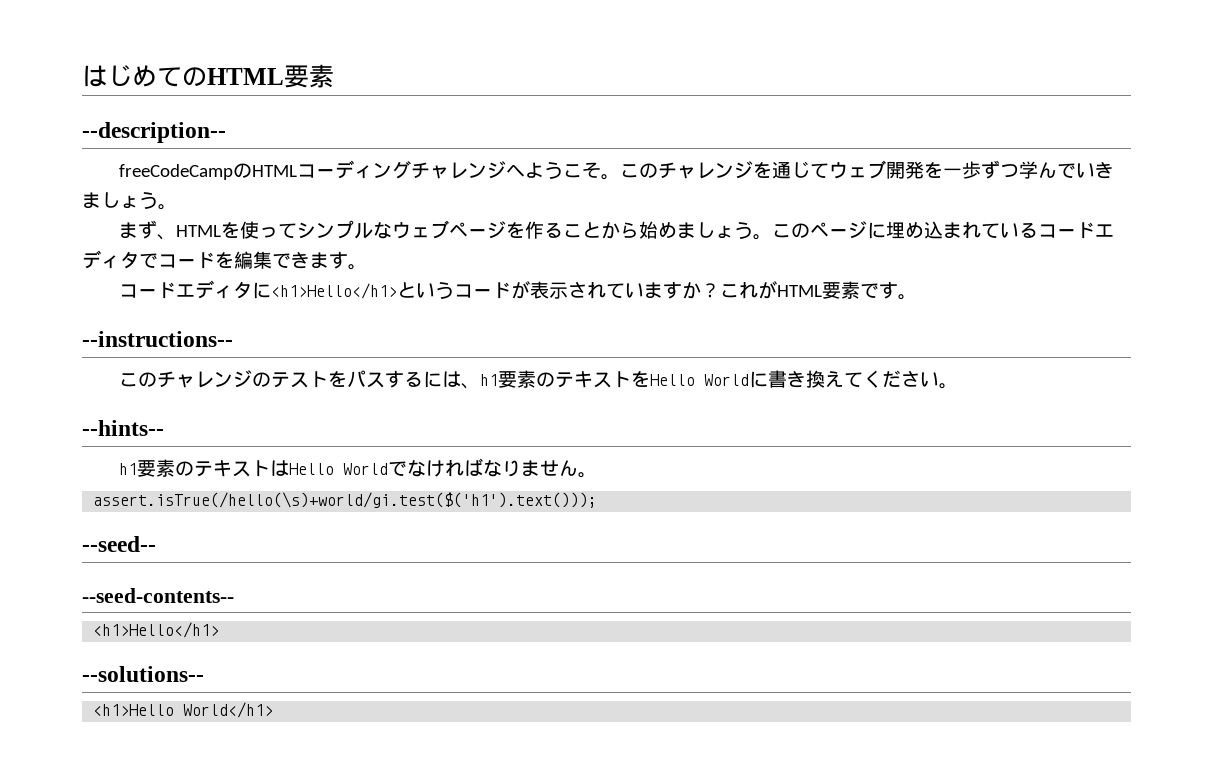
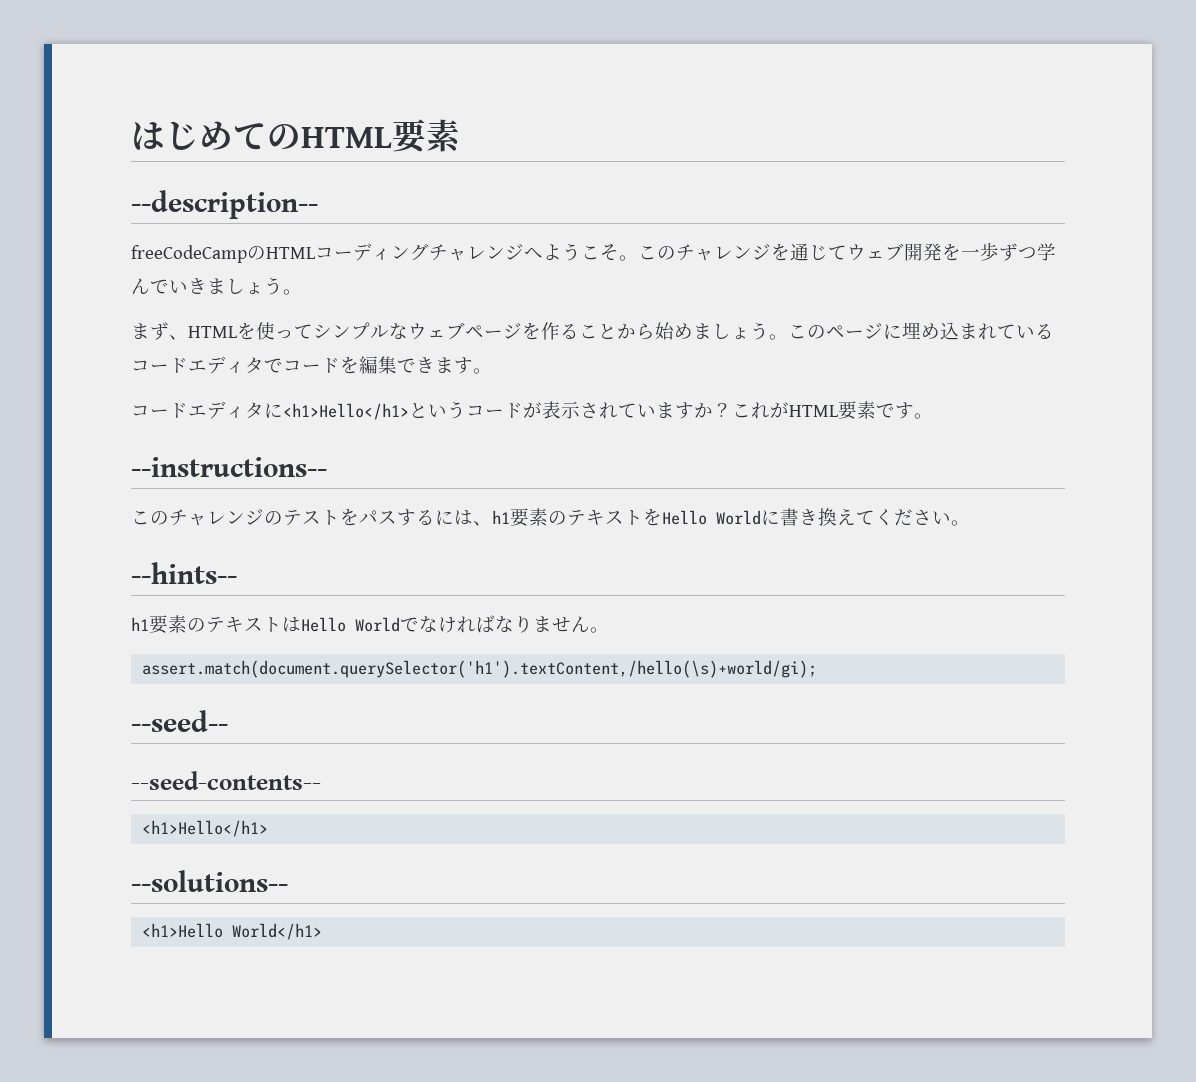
- assert.isTrue(/hello(\s)+world/gi.test($('h1').text()));
+ assert.match(document.querySelector('h1').textContent,/hello(\s)+world/gi);

